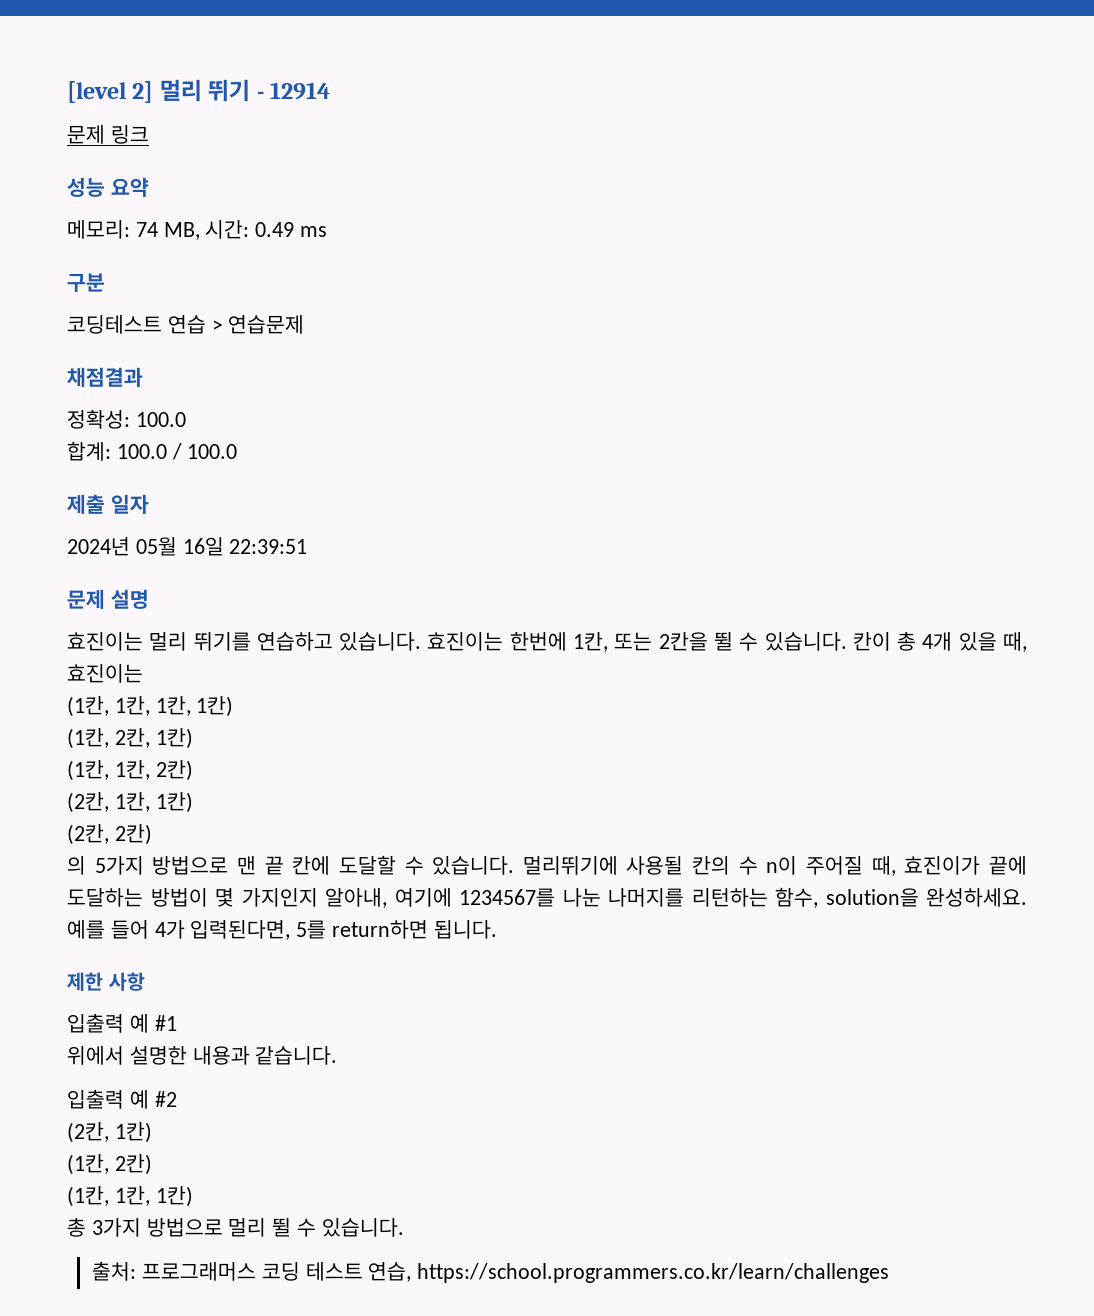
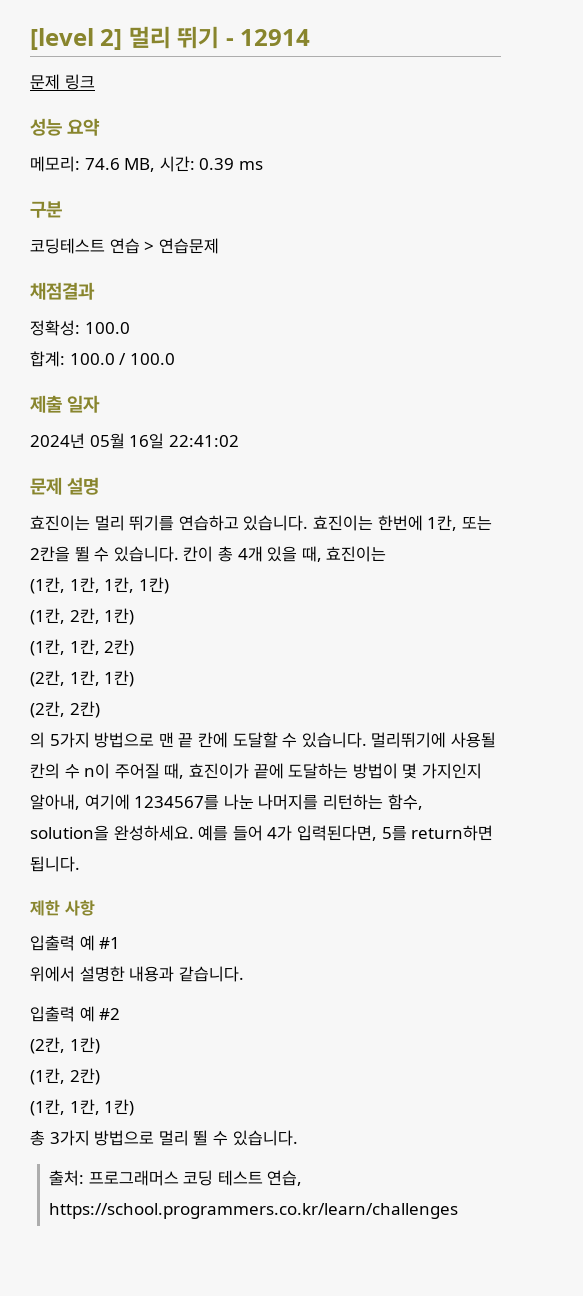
- 메모리: 74 MB, 시간: 0.49 ms
+ 메모리: 74.6 MB, 시간: 0.39 ms
- 2024년 05월 16일 22:39:51
+ 2024년 05월 16일 22:41:02

